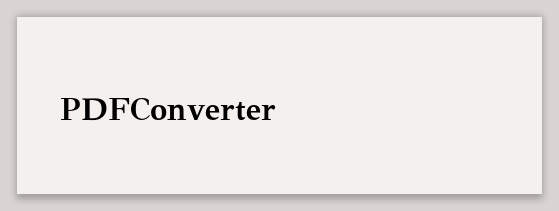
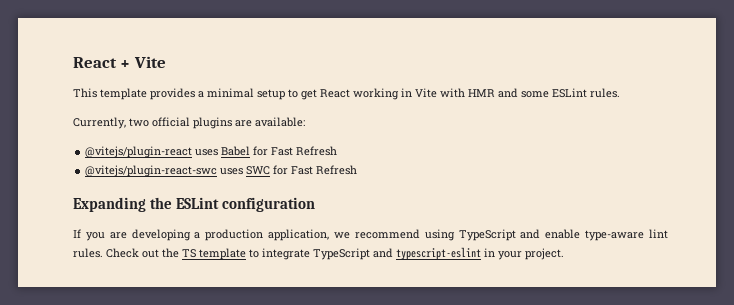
- PDFConverter
+ React + Vite
+ This template provides a minimal setup to get React working in Vite with HMR and some ESLint rules.
+ Currently, two official plugins are available:
+ @vitejs/plugin-react uses Babel for Fast Refresh
+ @vitejs/plugin-react-swc uses SWC for Fast Refresh
+ Expanding the ESLint configuration
+ If you are developing a production application, we recommend using TypeScript and enable type-aware lint rules. Check out the TS template to integrate TypeScript and typescript-eslint in your project.

